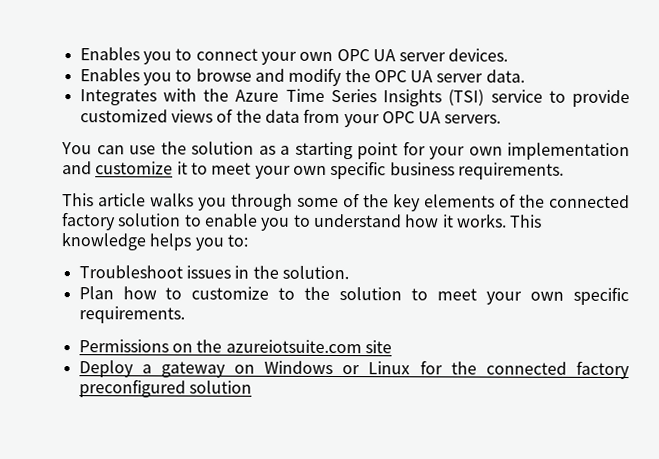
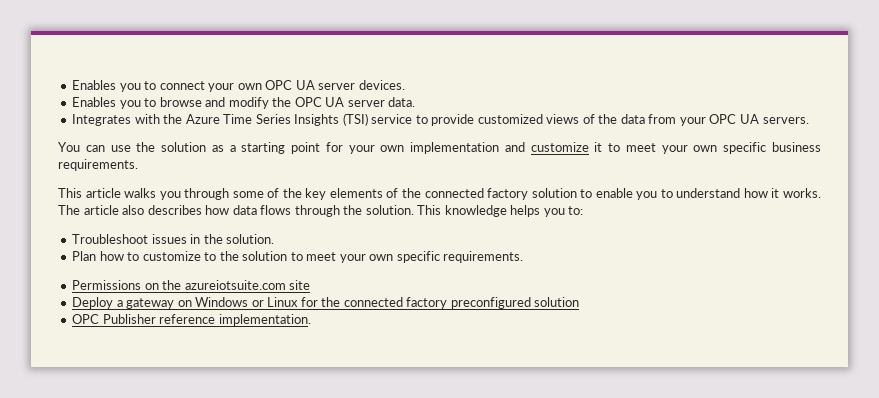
+ The article also describes how data flows through the solution.
+ OPC Publisher reference implementation.

